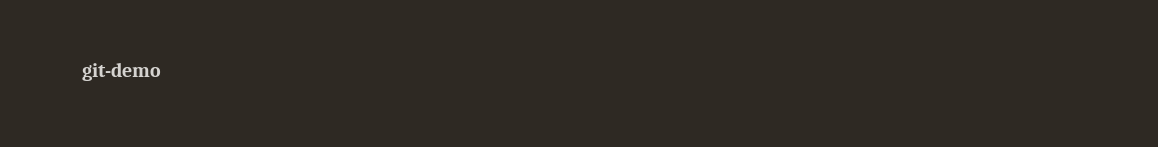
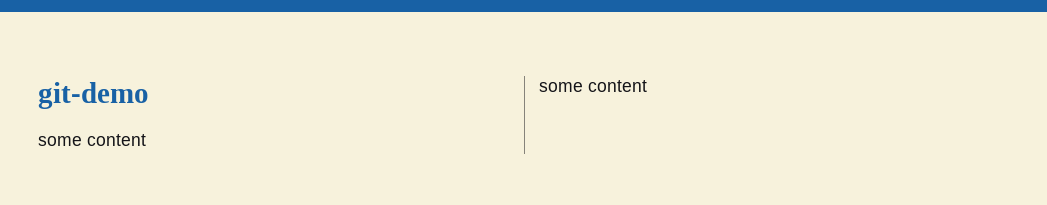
  git-demo
+ some content
+ some content

